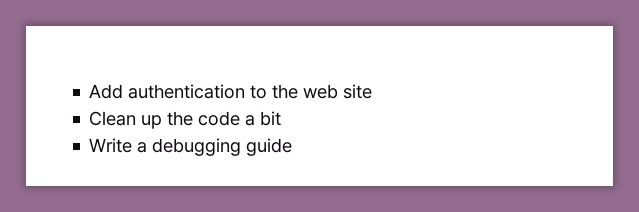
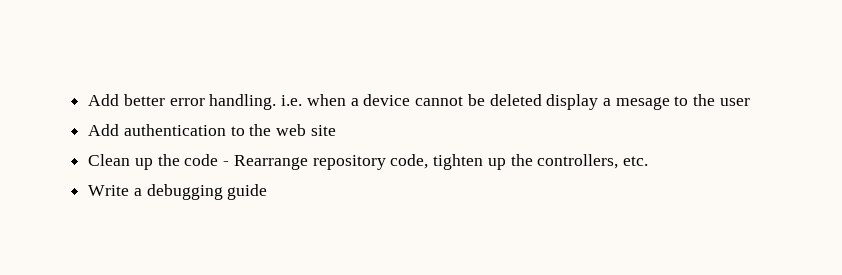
+ Add better error handling. i.e. when a device cannot be deleted display a mesage to the user
- Clean up the code a bit
+ Clean up the code - Rearrange repository code, tighten up the controllers, etc.

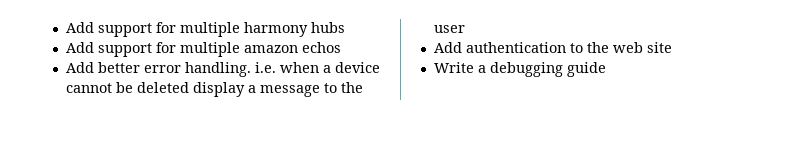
- Add better error handling. i.e. when a device cannot be deleted display a mesage to the user
+ Add support for multiple harmony hubs
+ Add support for multiple amazon echos
+ Add better error handling. i.e. when a device cannot be deleted display a message to the user
- Clean up the code - Rearrange repository code, tighten up the controllers, etc.

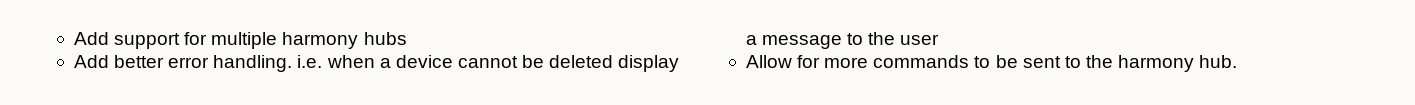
- Add support for multiple amazon echos
- Add authentication to the web site
- Write a debugging guide
+ Allow for more commands to be sent to the harmony hub.

